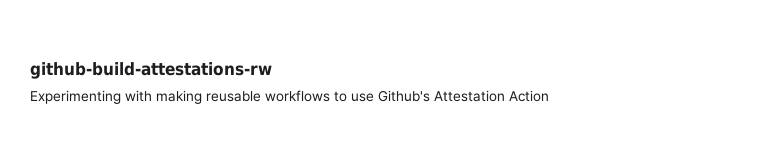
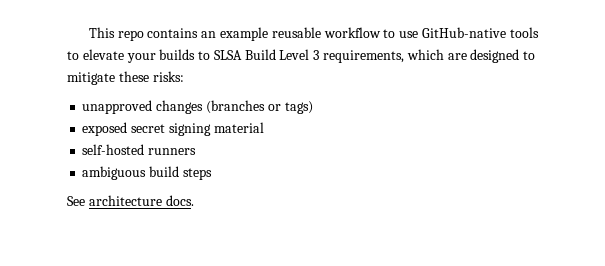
- github-build-attestations-rw
- Experimenting with making reusable workflows to use Github's Attestation Action
+ This repo contains an example reusable workflow to use GitHub-native tools to elevate your builds to SLSA Build Level 3 requirements, which are designed to mitigate these risks:
+ unapproved changes (branches or tags)
+ exposed secret signing material
+ self-hosted runners
+ ambiguous build steps
+ See architecture docs.

